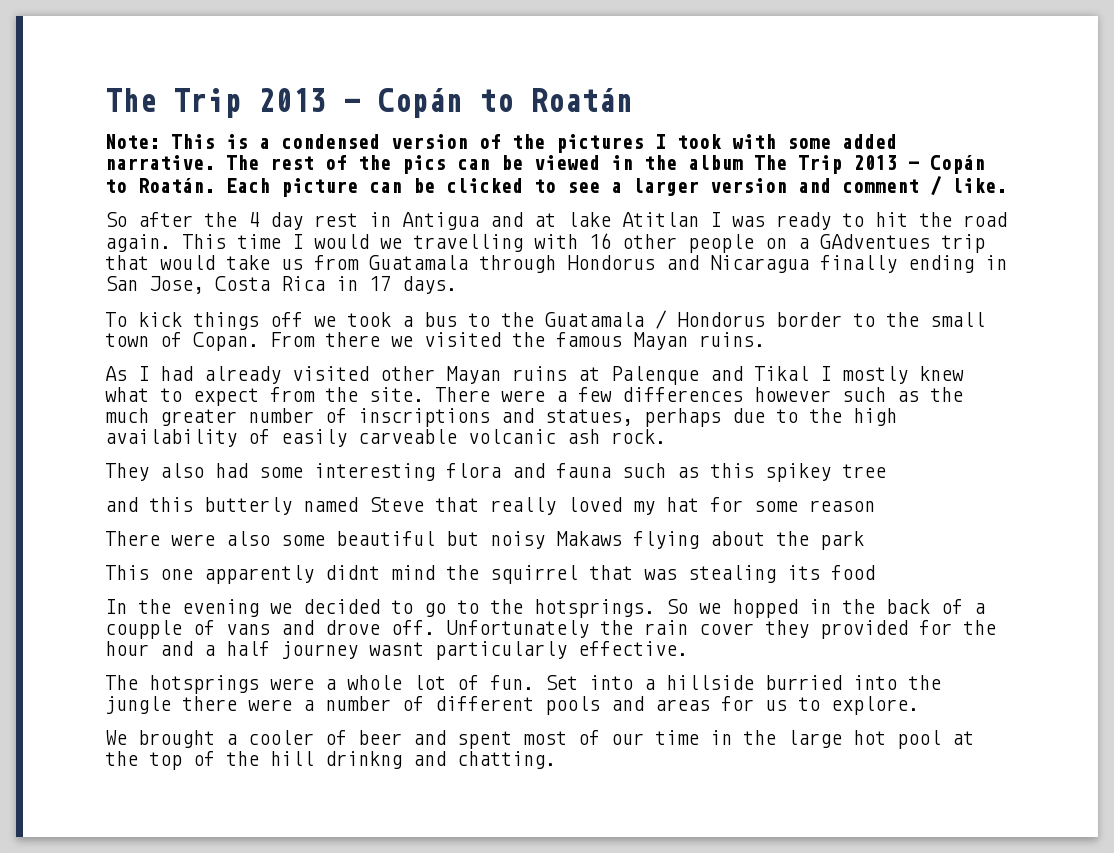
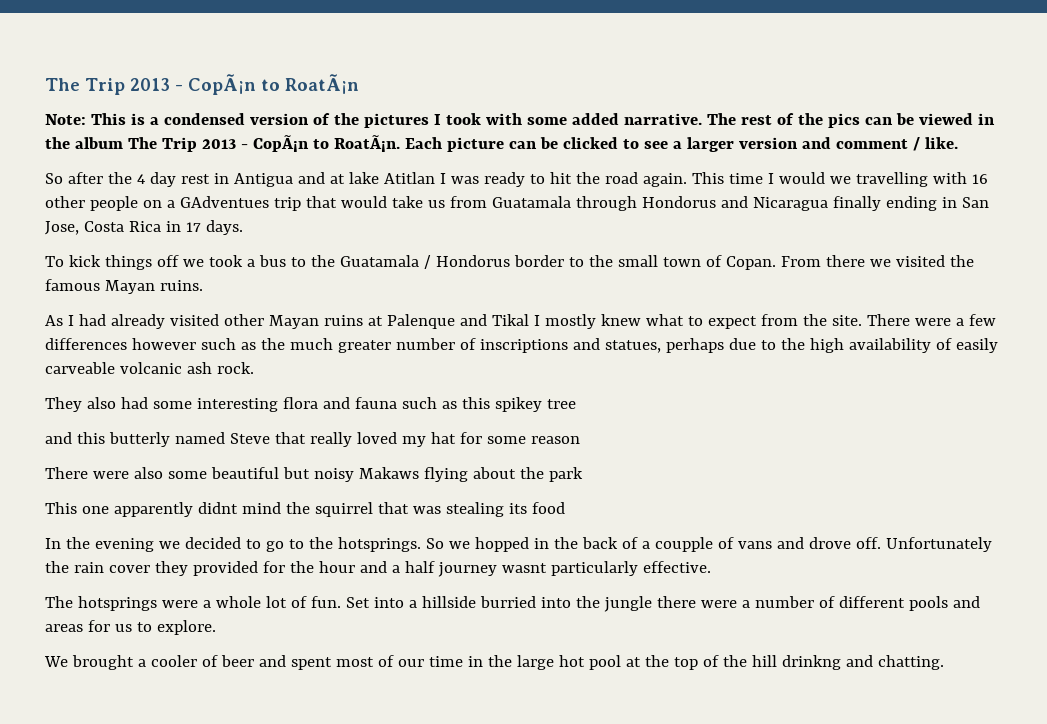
- The Trip 2013 - Copán to Roatán
+ The Trip 2013 - CopÃ¡n to RoatÃ¡n
- The rest of the pics can be viewed in the album The Trip 2013 - Copán to Roatán.
+ The rest of the pics can be viewed in the album The Trip 2013 - CopÃ¡n to RoatÃ¡n.

